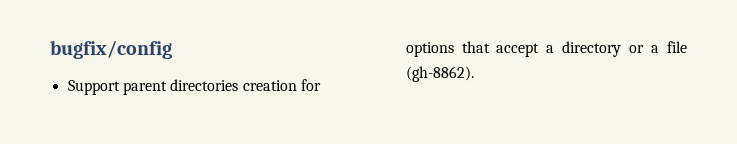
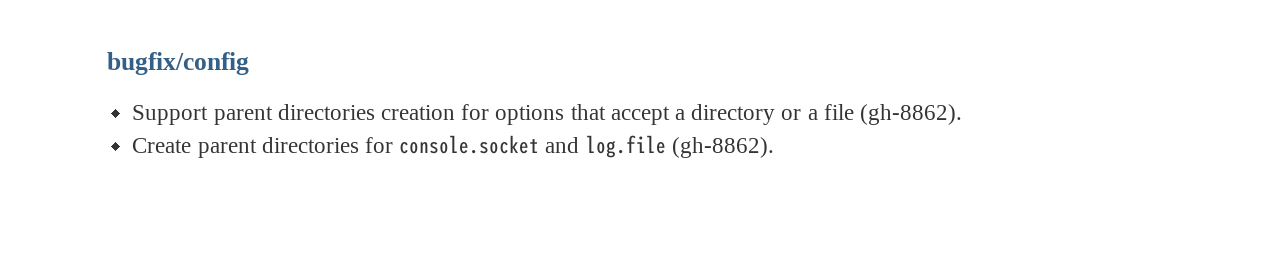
+ Create parent directories for console.socket and log.file (gh-8862).

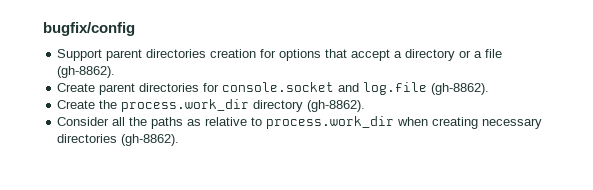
+ Create the process.work_dir directory (gh-8862).
+ Consider all the paths as relative to process.work_dir when creating necessary directories (gh-8862).

